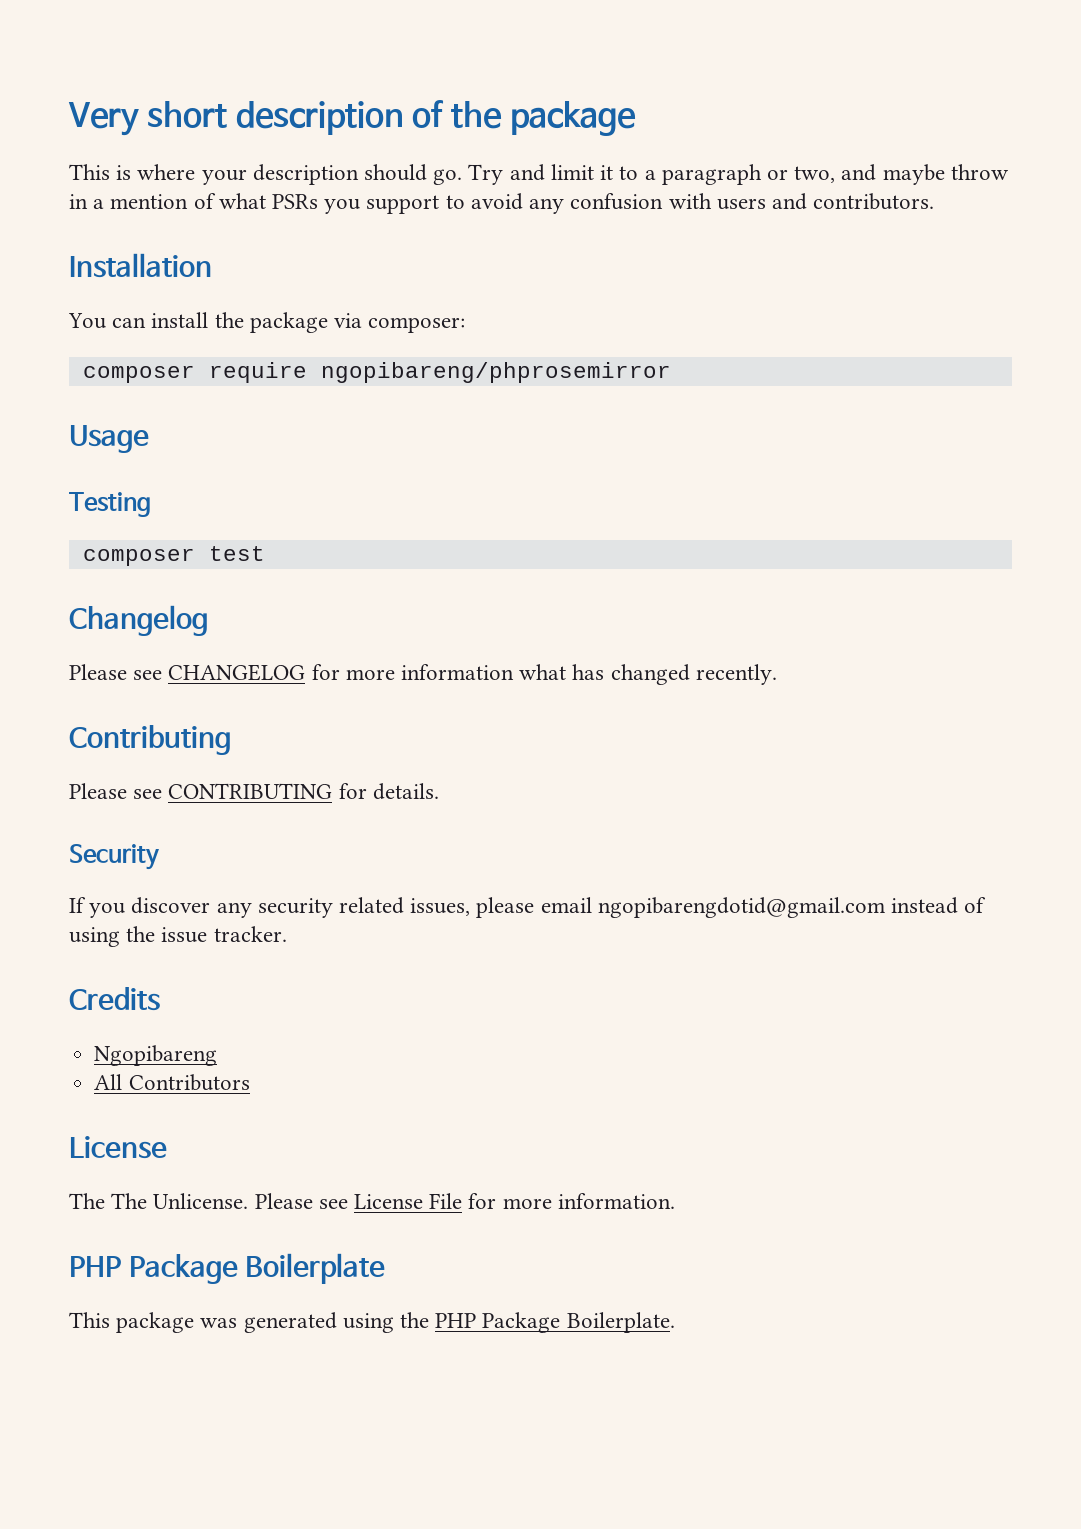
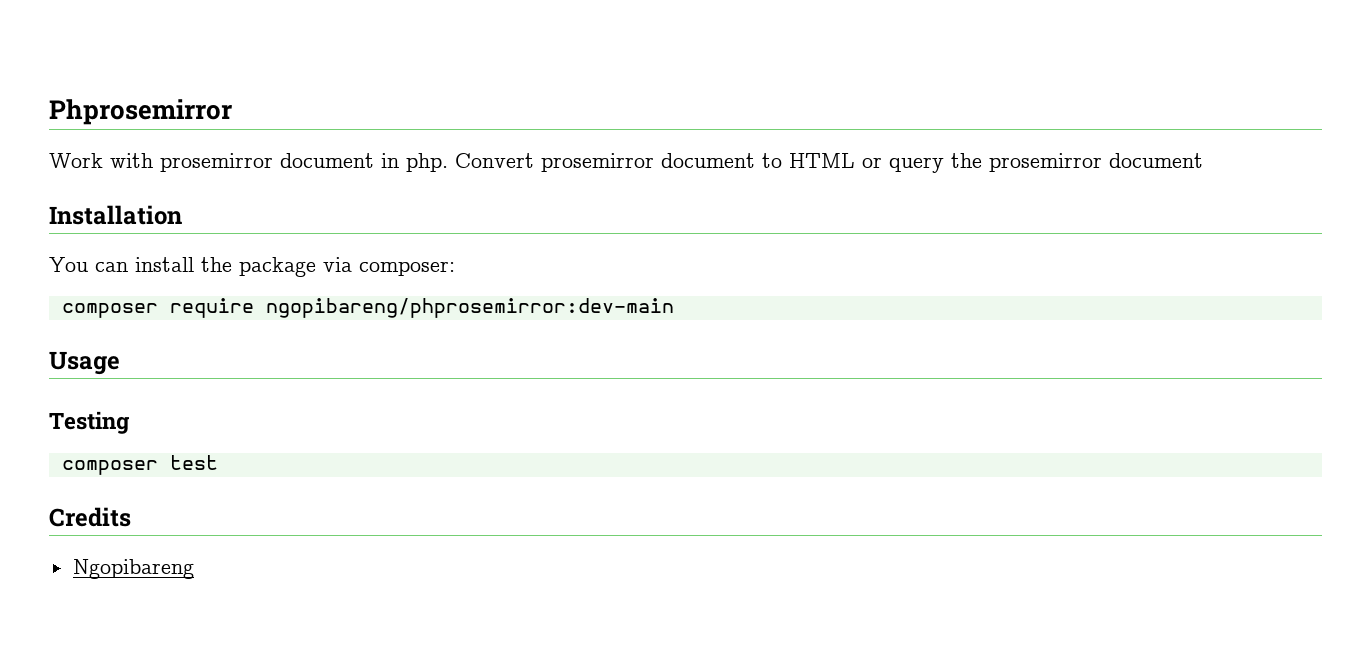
- Very short description of the package
- This is where your description should go. Try and limit it to a paragraph or two, and maybe throw in a mention of what PSRs you support to avoid any confusion with users and contributors.
+ Phprosemirror
+ Work with prosemirror document in php. Convert prosemirror document to HTML or query the prosemirror document
- composer require ngopibareng/phprosemirror
+ composer require ngopibareng/phprosemirror:dev-main
- Changelog
- Please see CHANGELOG for more information what has changed recently.
- Contributing
- Please see CONTRIBUTING for details.
- Security
- If you discover any security related issues, please email ngopibarengdotid@gmail.com instead of using the issue tracker.
  Credits
  Ngopibareng
- All Contributors
- License
- The The Unlicense. Please see License File for more information.
- PHP Package Boilerplate
- This package was generated using the PHP Package Boilerplate.

